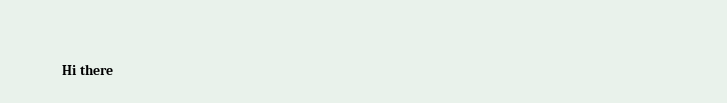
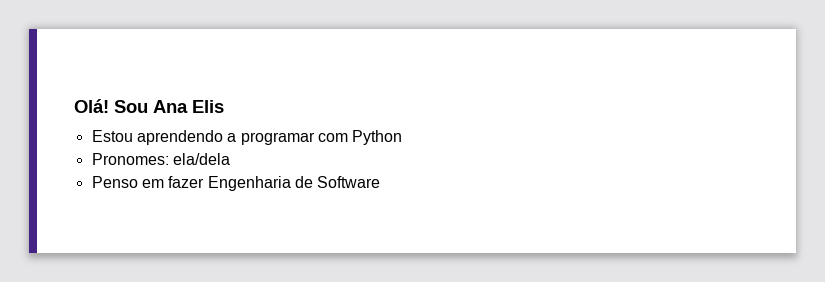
- Hi there
+ Olá! Sou Ana Elis
+ Estou aprendendo a programar com Python
+ Pronomes: ela/dela
+ Penso em fazer Engenharia de Software

